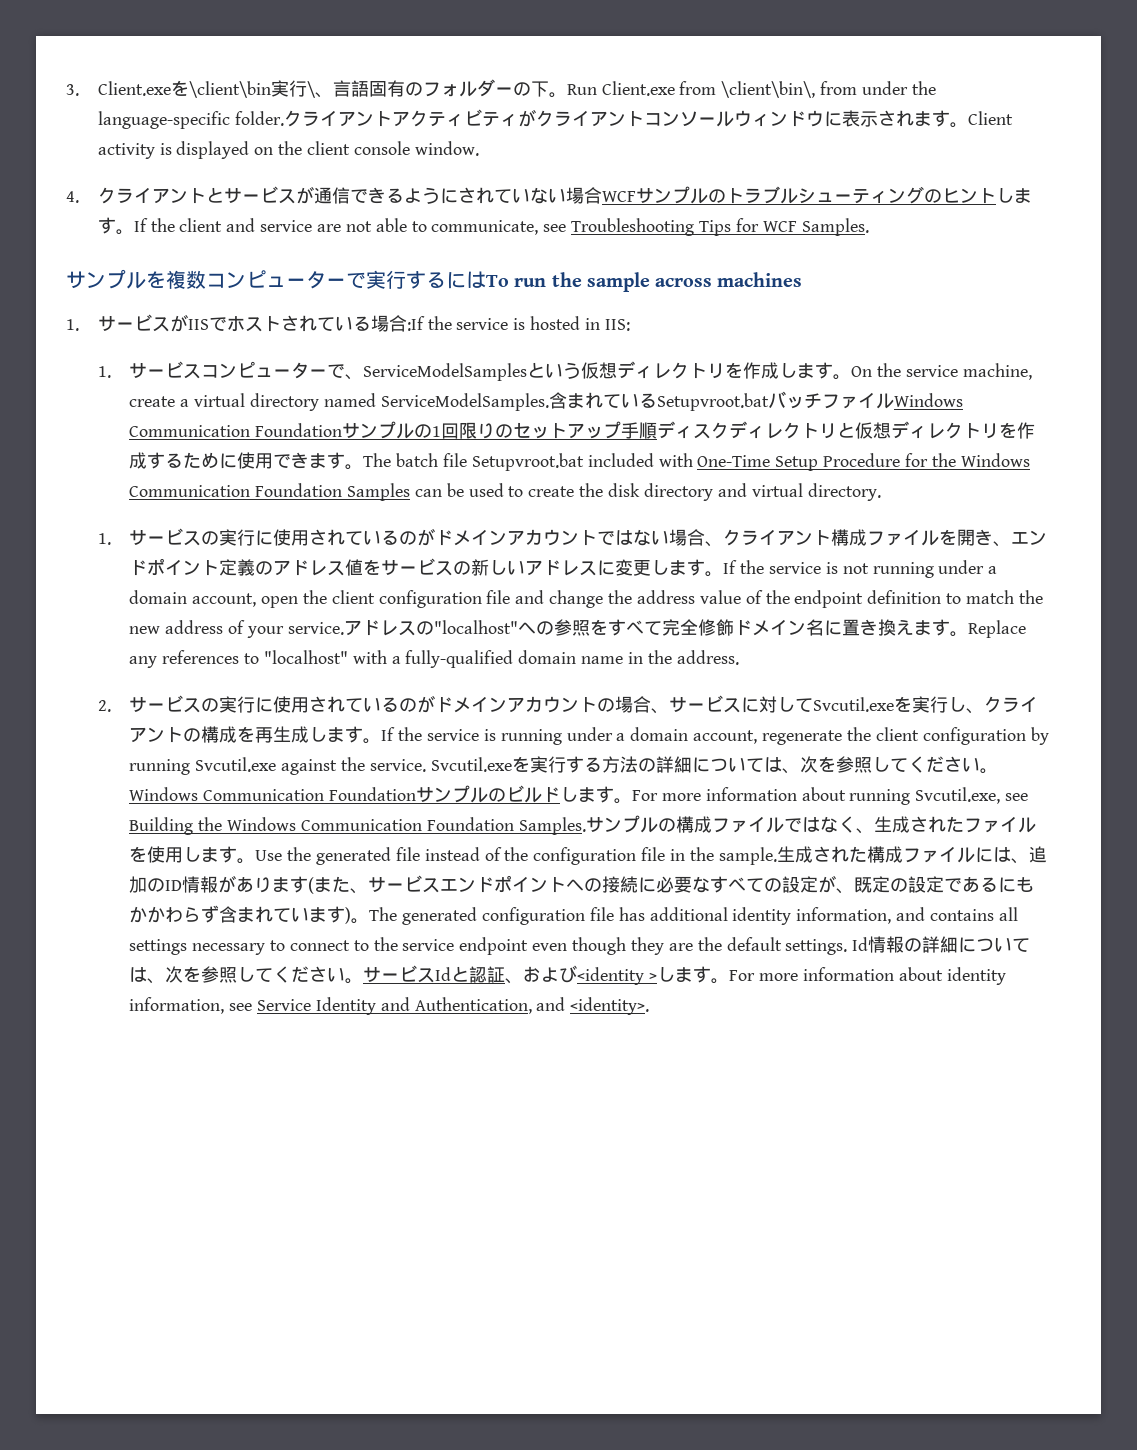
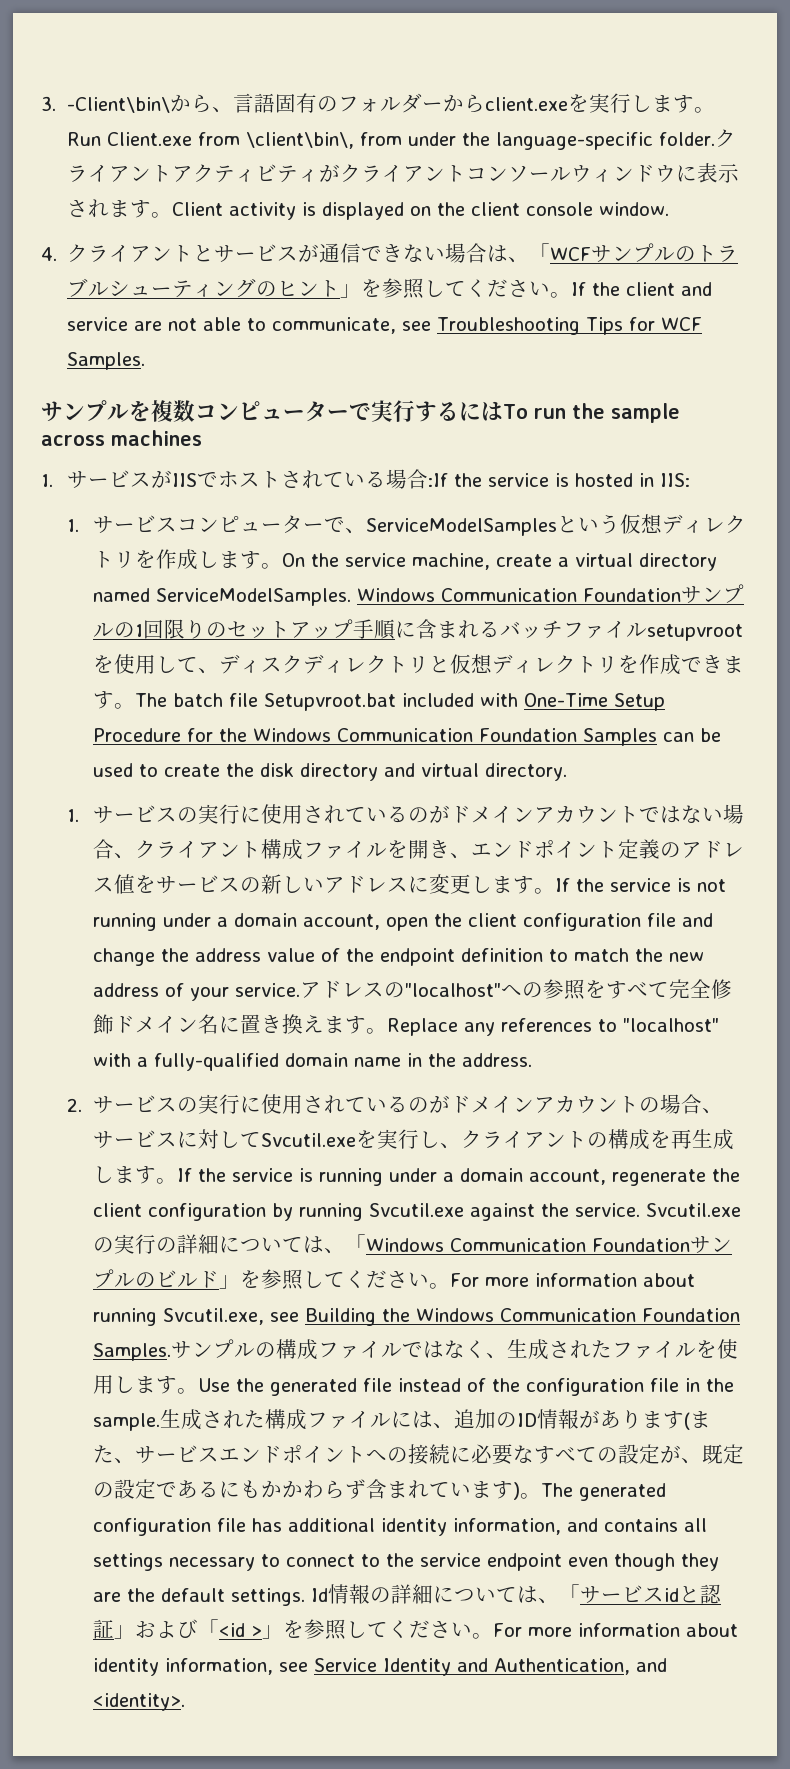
- 3. Client.exeを\client\bin実行\、言語固有のフォルダーの下。
+ 3. -Client\bin\から、言語固有のフォルダーからclient.exeを実行します。
- 4.クライアントとサービスが通信できるようにされていない場合WCFサンプルのトラブルシューティングのヒントします。
+ 4.クライアントとサービスが通信できない場合は、「WCFサンプルのトラブルシューティングのヒント」を参照してください。
- 含まれているSetupvroot.batバッチファイルWindows Communication Foundationサンプルの1回限りのセットアップ手順ディスクディレクトリと仮想ディレクトリを作成するために使用できます。
+ Windows Communication Foundationサンプルの1回限りのセットアップ手順に含まれるバッチファイルsetupvrootを使用して、ディスクディレクトリと仮想ディレクトリを作成できます。
- Svcutil.exeを実行する方法の詳細については、次を参照してください。Windows Communication Foundationサンプルのビルドします。
+ Svcutil.exeの実行の詳細については、「Windows Communication Foundationサンプルのビルド」を参照してください。
- Id情報の詳細については、次を参照してください。サービスIdと認証、および<identity >します。
+ Id情報の詳細については、「サービスidと認証」および「<id >」を参照してください。

